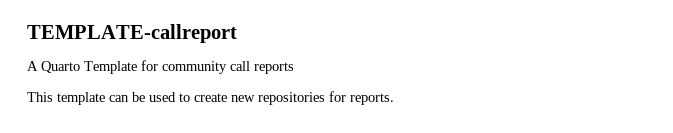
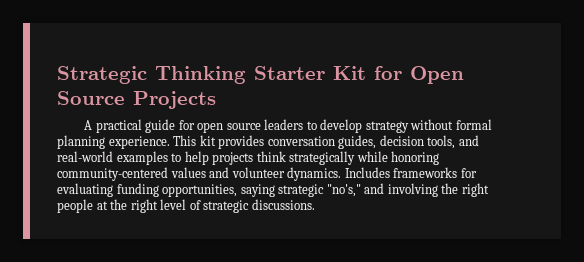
- TEMPLATE-callreport
- A Quarto Template for community call reports
- This template can be used to create new repositories for reports.
+ Strategic Thinking Starter Kit for Open Source Projects
+ A practical guide for open source leaders to develop strategy without formal planning experience. This kit provides conversation guides, decision tools, and real-world examples to help projects think strategically while honoring community-centered values and volunteer dynamics. Includes frameworks for evaluating funding opportunities, saying strategic "no's," and involving the right people at the right level of strategic discussions.

